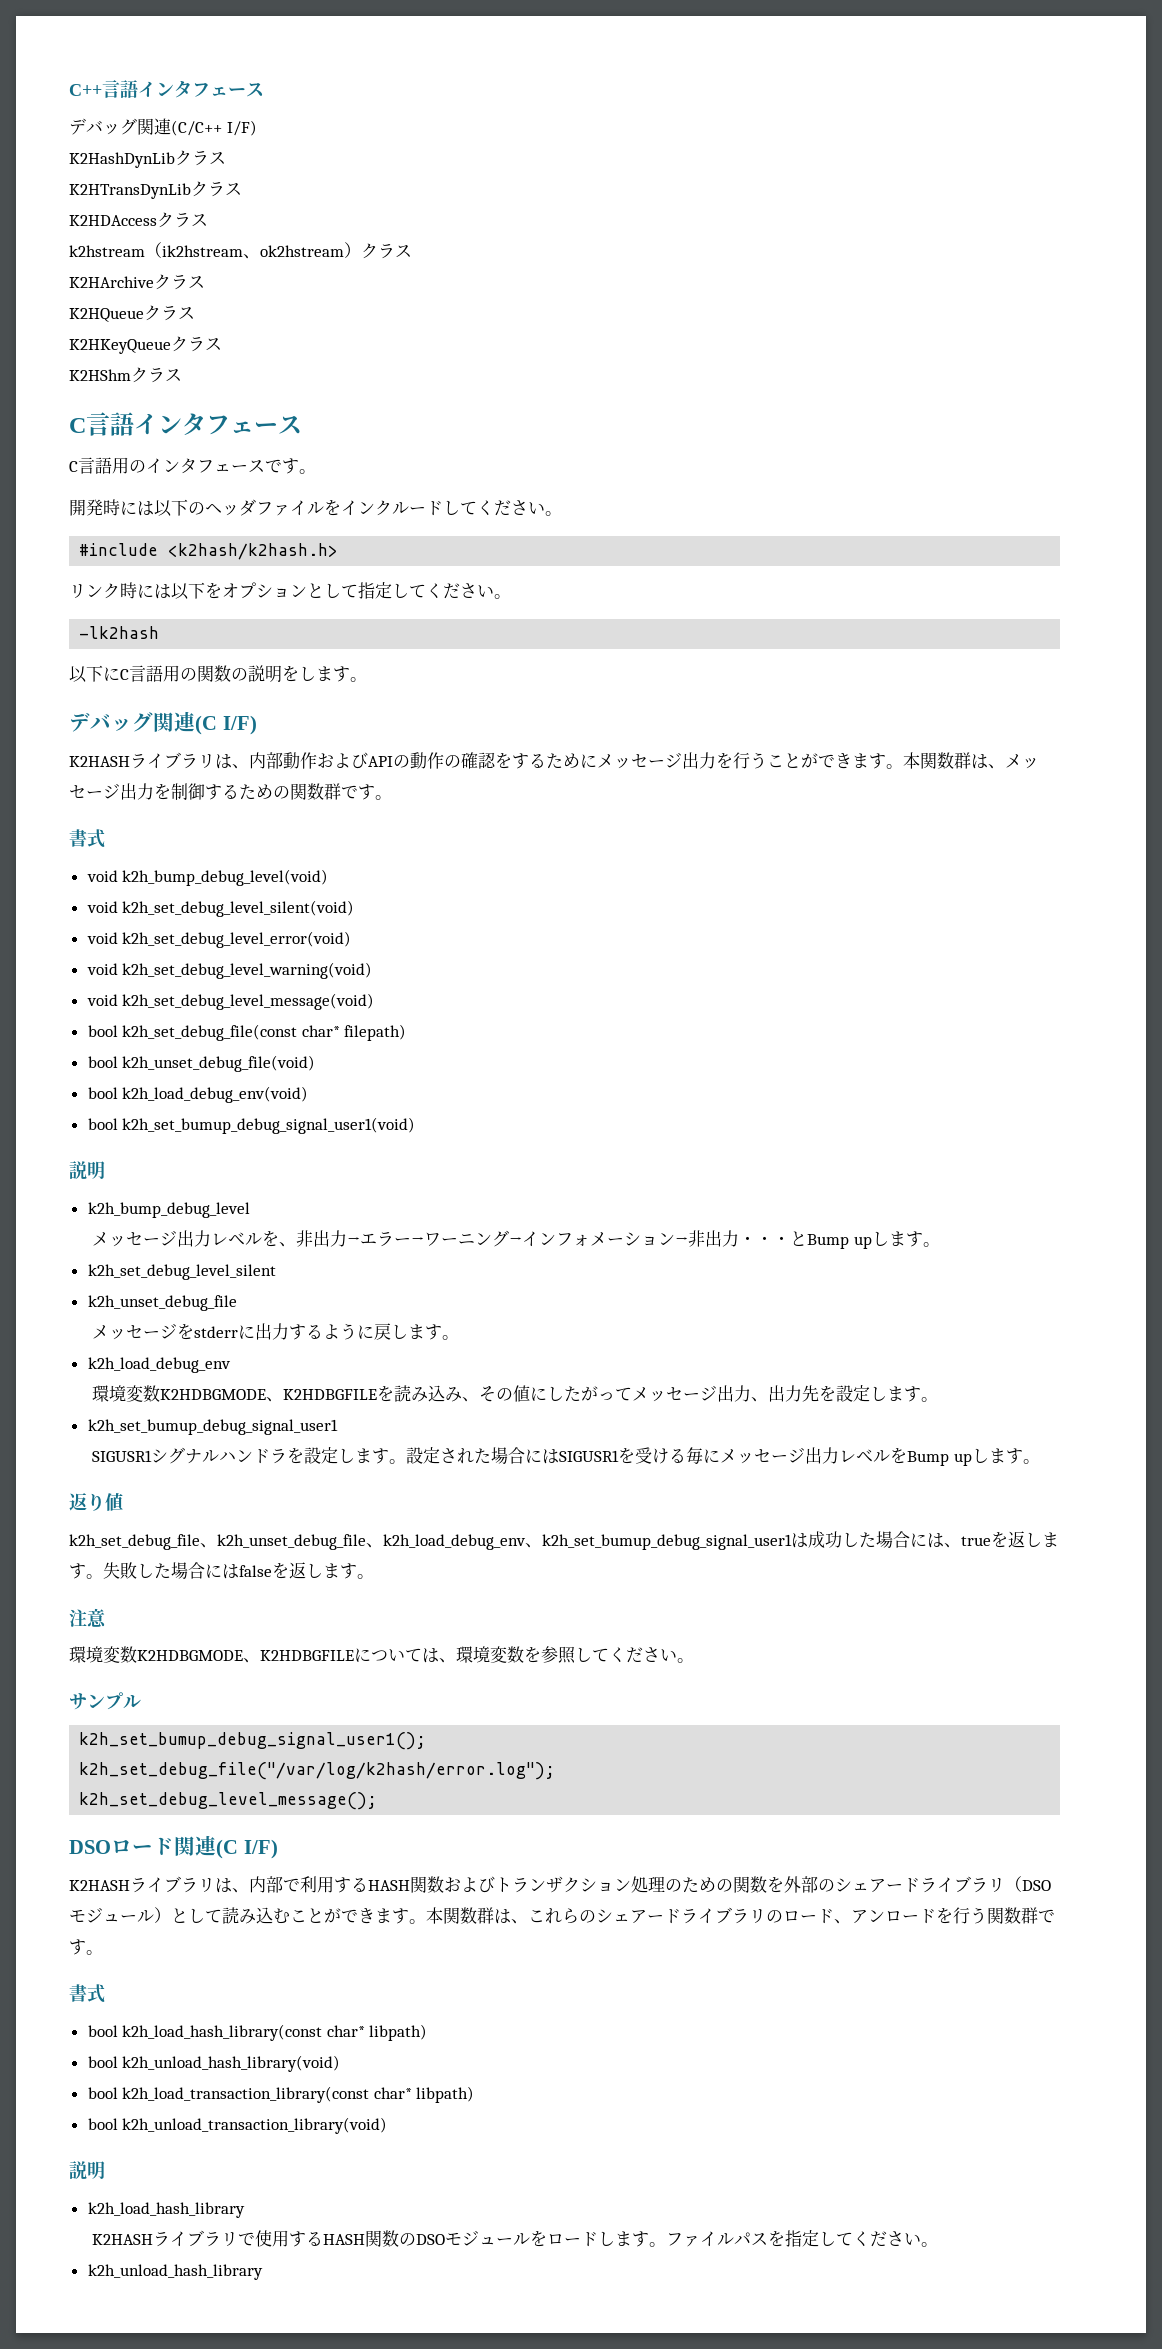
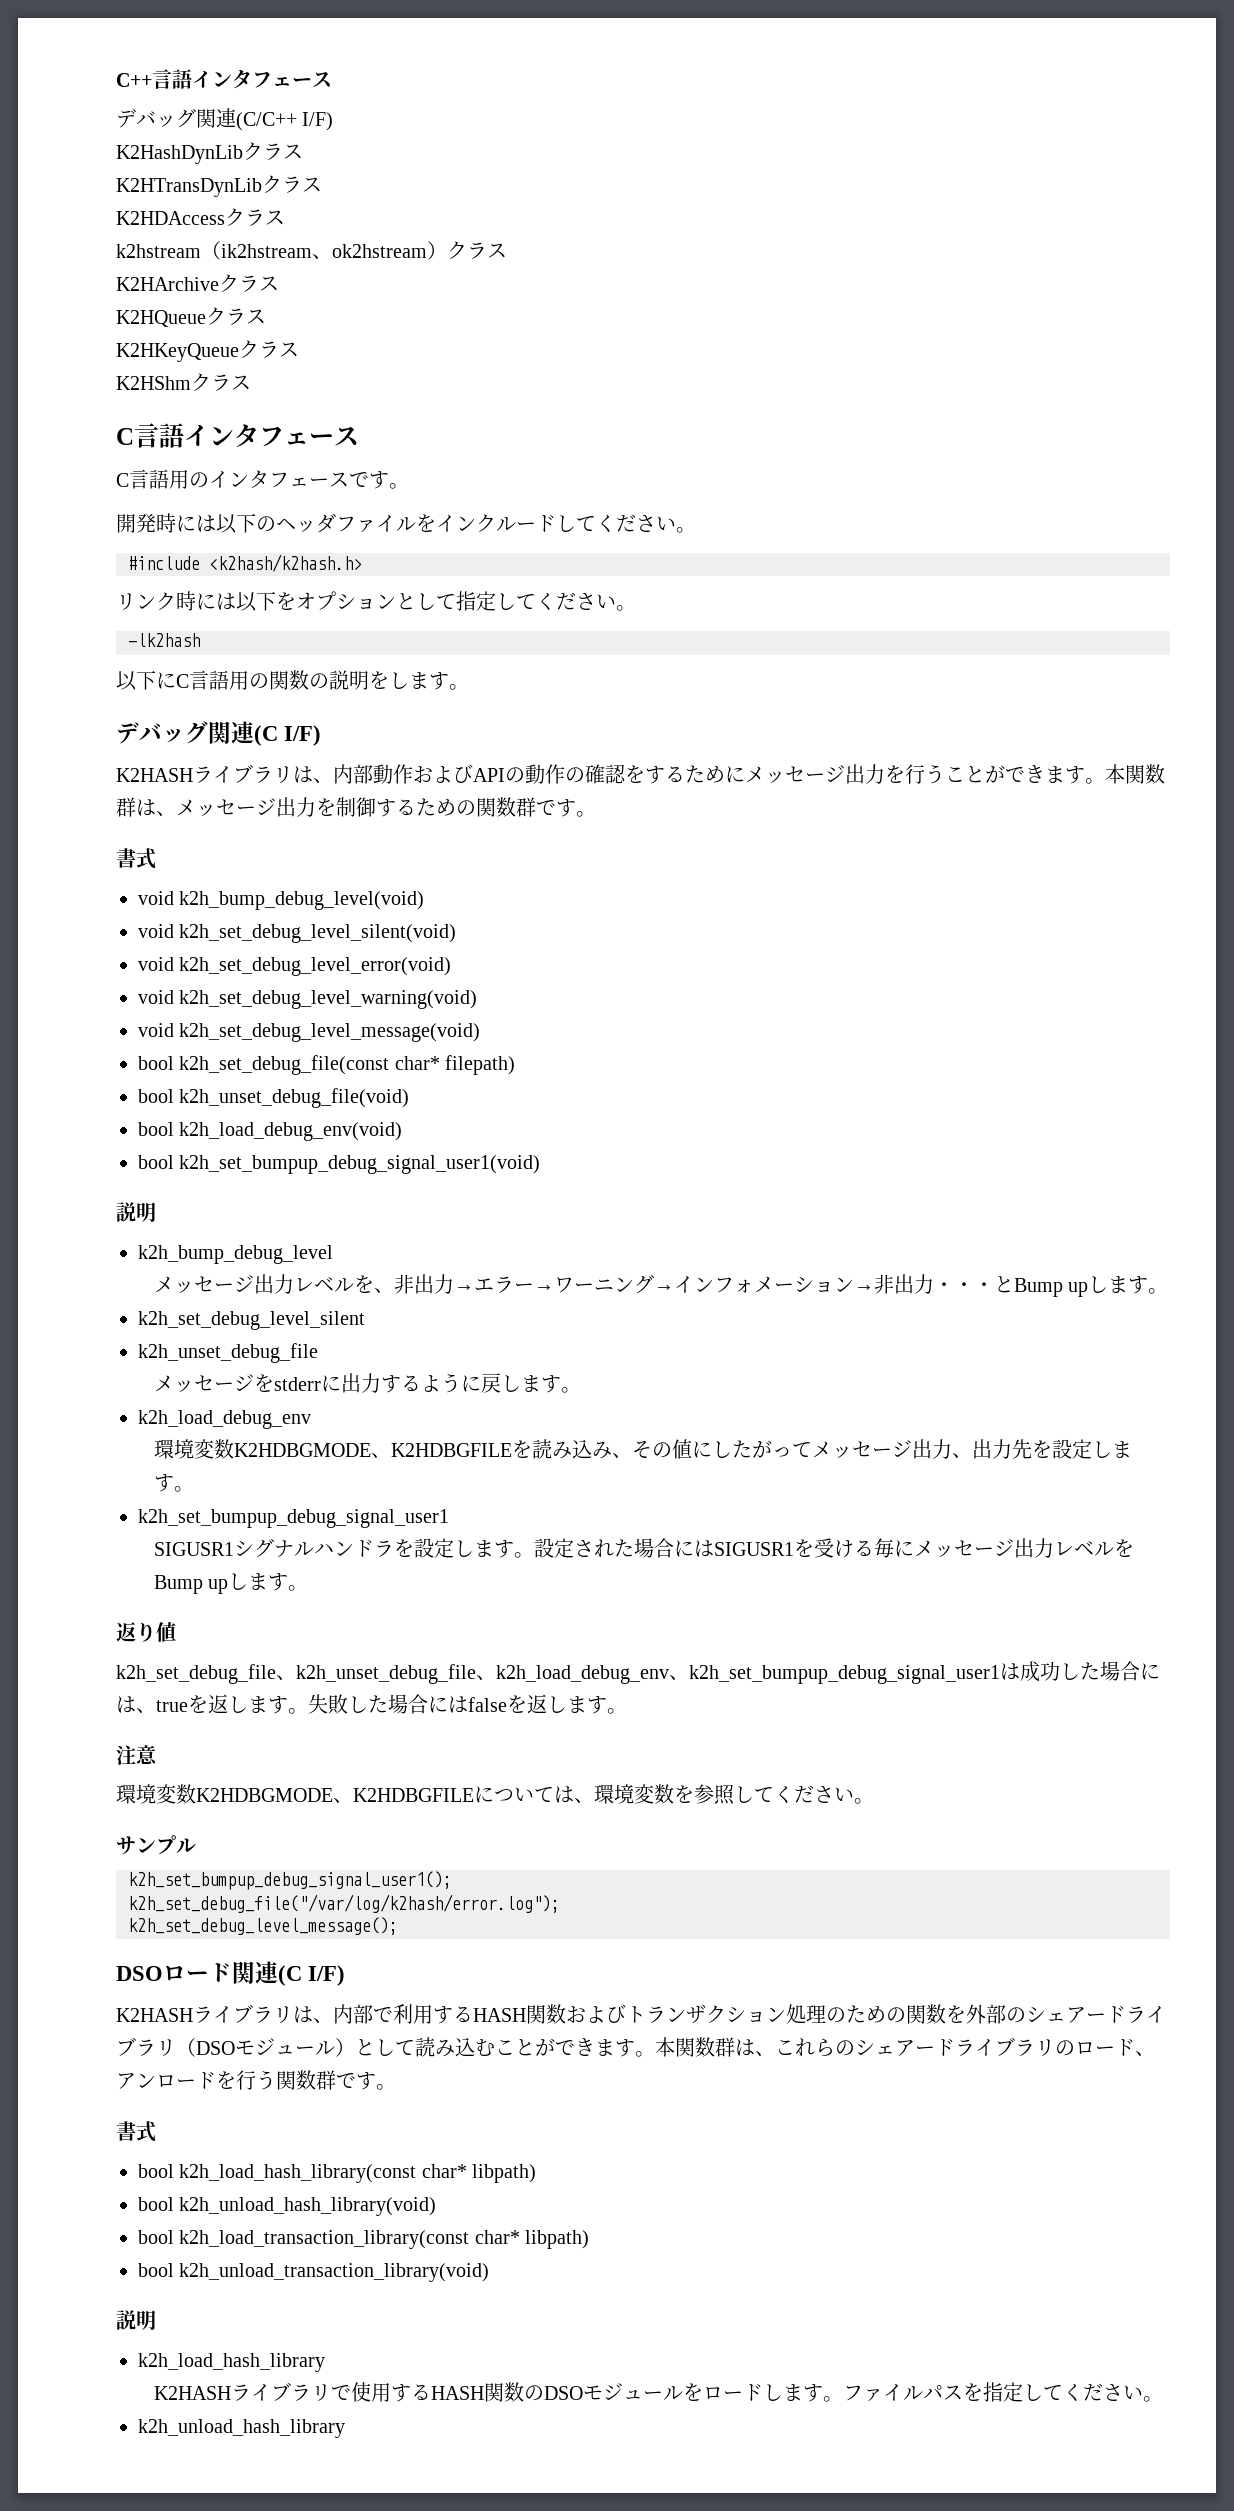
- bool k2h_set_bumup_debug_signal_user1(void)
+ bool k2h_set_bumpup_debug_signal_user1(void)
  環境変数K2HDBGMODE、K2HDBGFILEを読み込み、その値にしたがってメッセージ出力、出力先を設定します。
- k2h_set_bumup_debug_signal_user1
+ k2h_set_bumpup_debug_signal_user1
- k2h_set_debug_file、k2h_unset_debug_file、k2h_load_debug_env、k2h_set_bumup_debug_signal_user1は成功した場合には、trueを返します。
+ k2h_set_debug_file、k2h_unset_debug_file、k2h_load_debug_env、k2h_set_bumpup_debug_signal_user1は成功した場合には、trueを返します。
- k2h_set_bumup_debug_signal_user1();
+ k2h_set_bumpup_debug_signal_user1();

